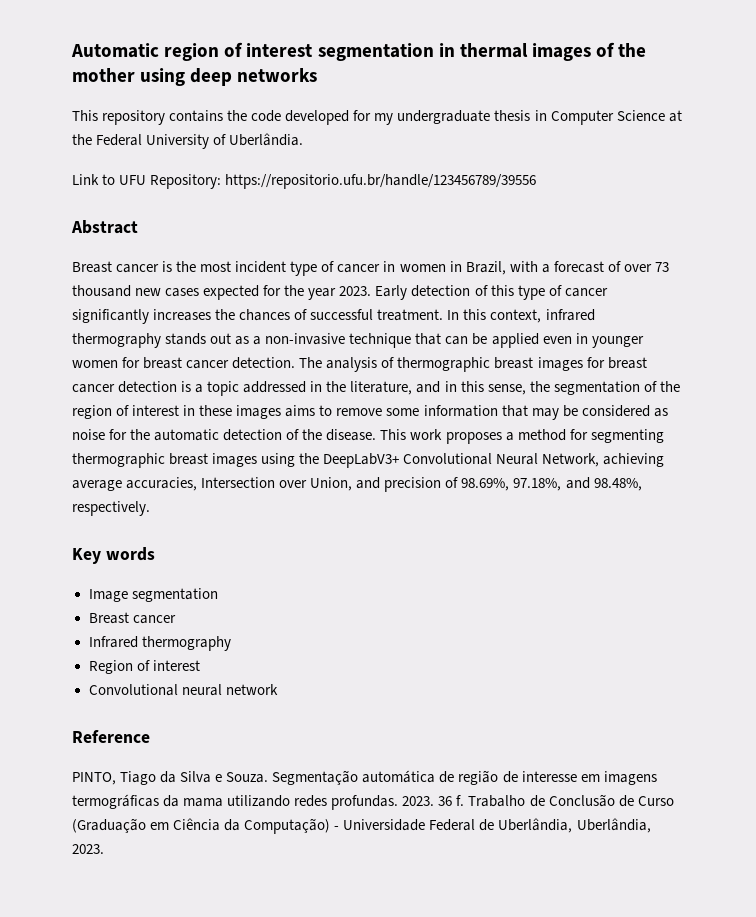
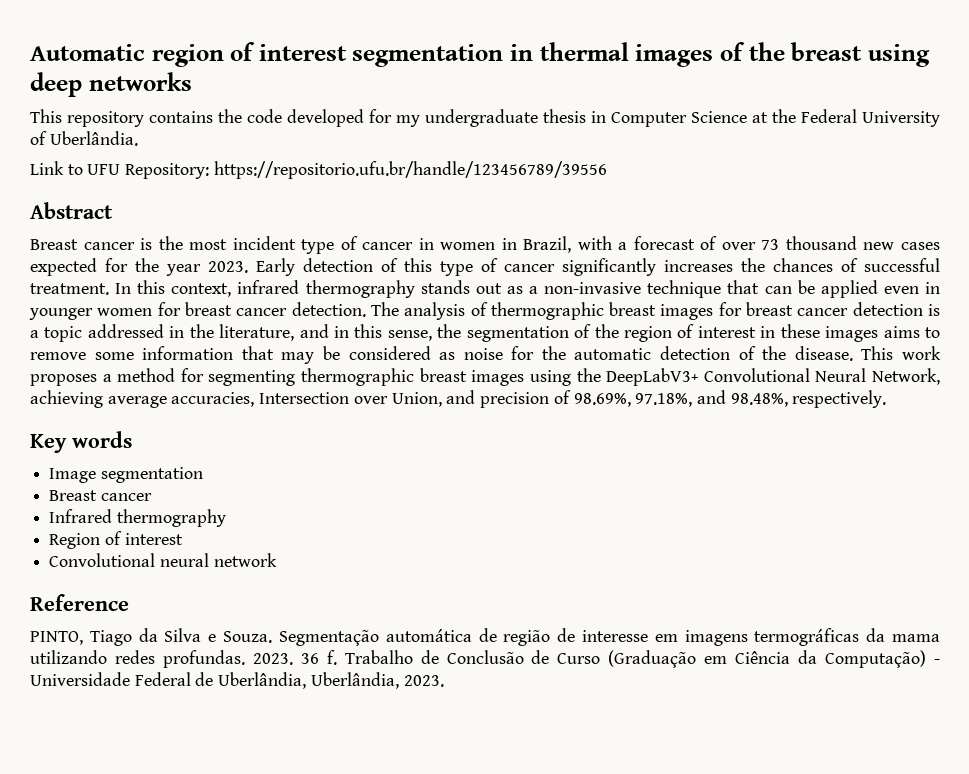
- Automatic region of interest segmentation in thermal images of the mother using deep networks
+ Automatic region of interest segmentation in thermal images of the breast using deep networks

